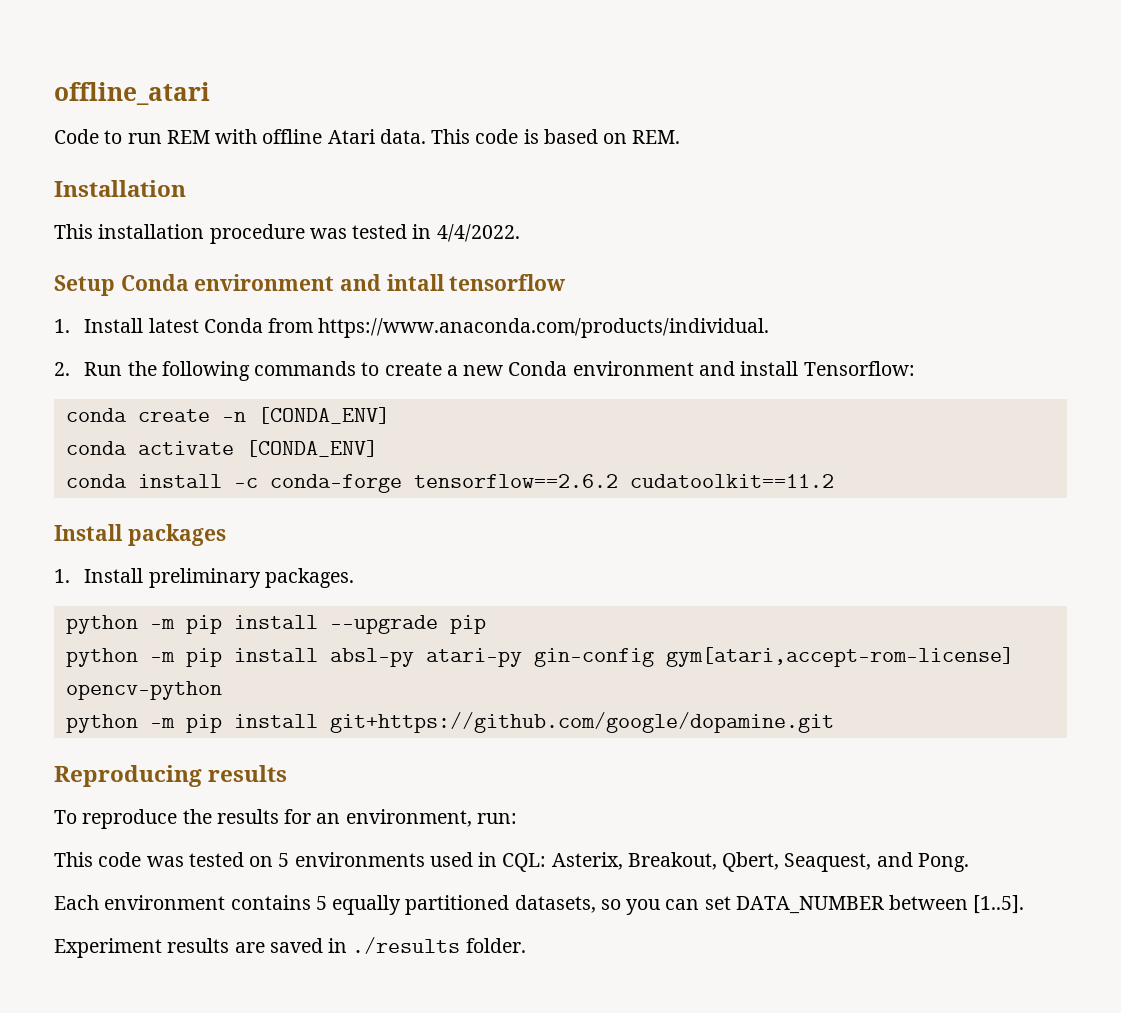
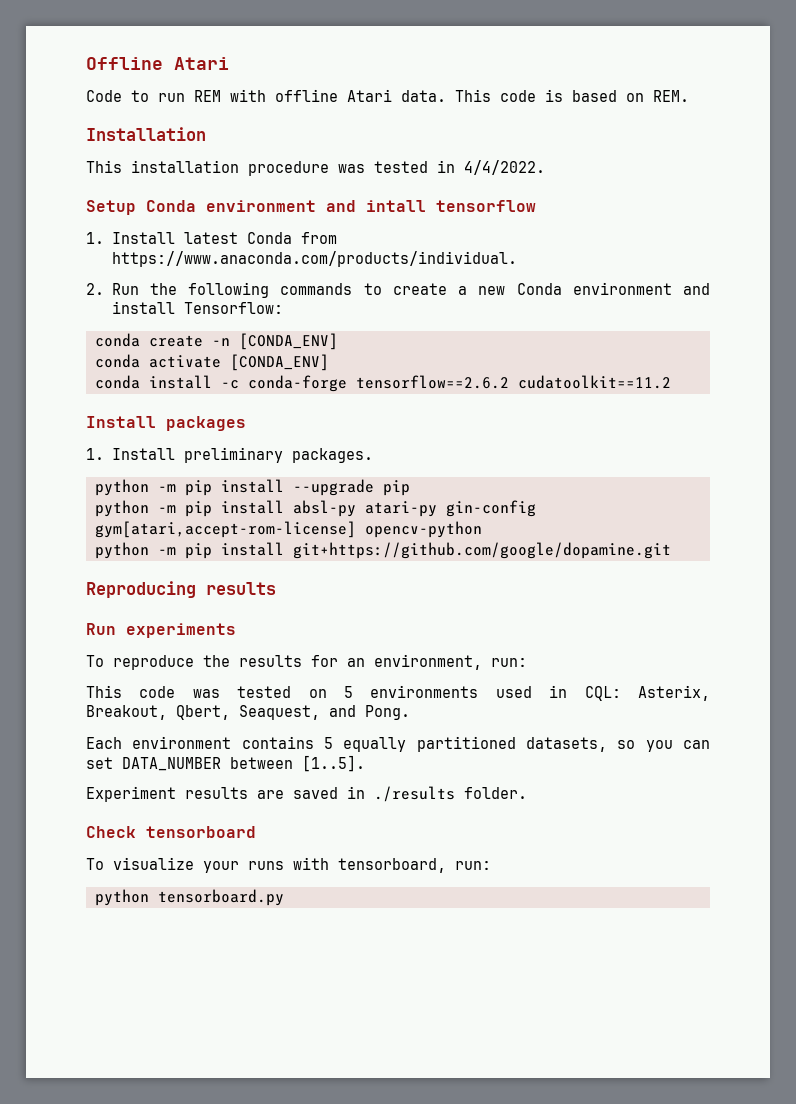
- offline_atari
+ Offline Atari
+ Run experiments
+ Check tensorboard
+ To visualize your runs with tensorboard, run:
+ python tensorboard.py

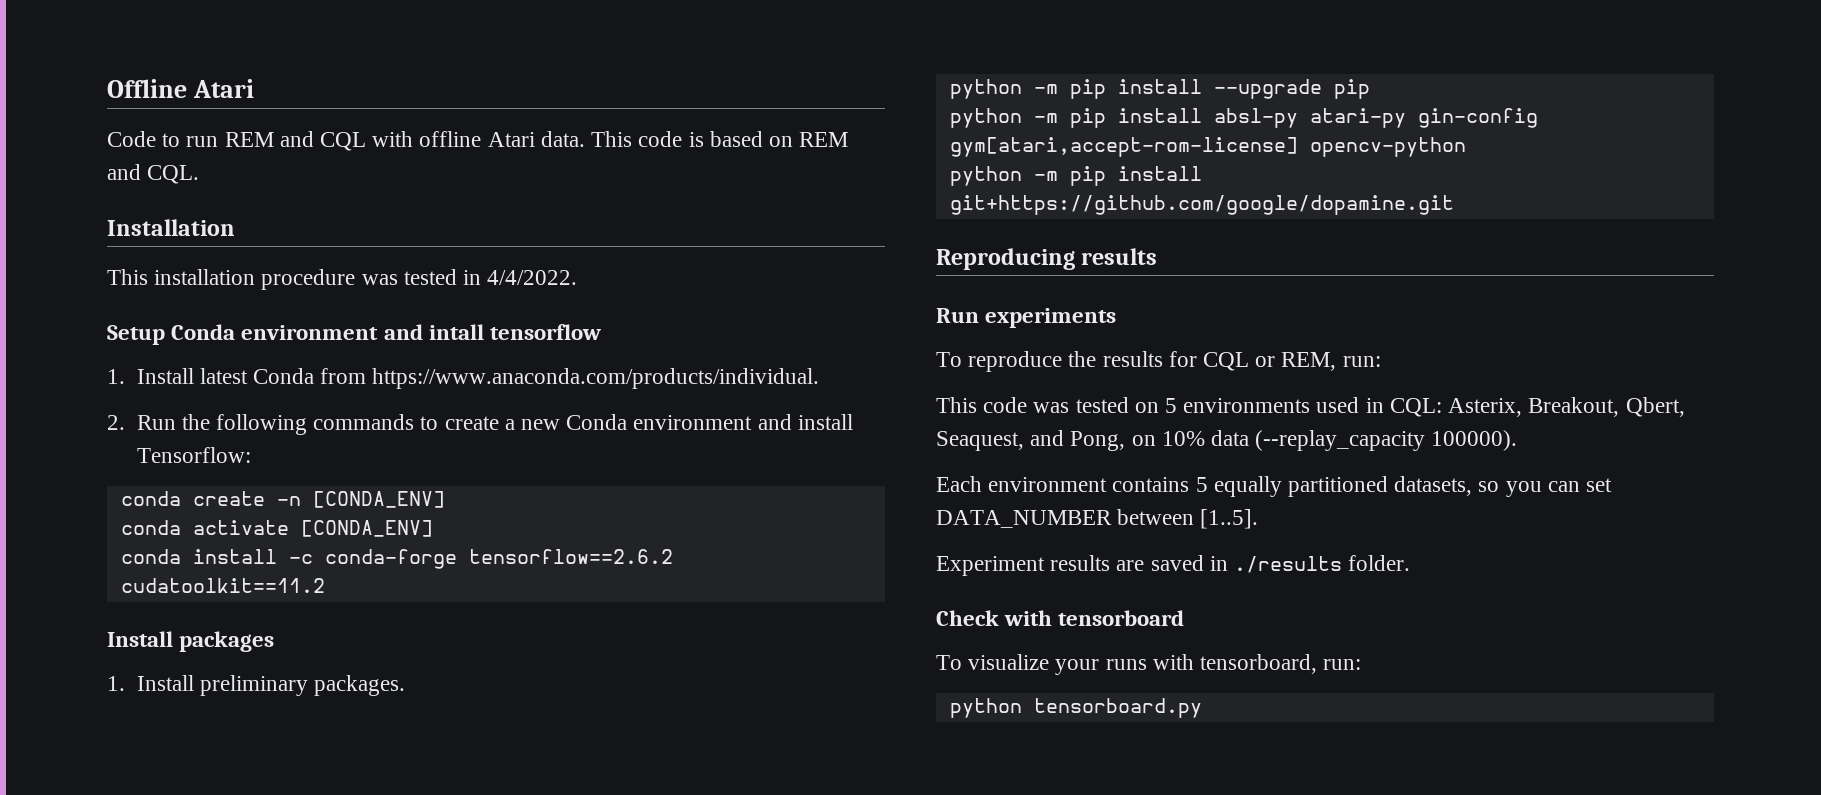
- Code to run REM with offline Atari data.
+ Code to run REM and CQL with offline Atari data.
- This code is based on REM.
+ This code is based on REM and CQL.
- To reproduce the results for an environment, run:
+ To reproduce the results for CQL or REM, run:
- This code was tested on 5 environments used in CQL: Asterix, Breakout, Qbert, Seaquest, and Pong.
+ This code was tested on 5 environments used in CQL: Asterix, Breakout, Qbert, Seaquest, and Pong, on 10% data (--replay_capacity 100000).
- Check tensorboard
+ Check with tensorboard

